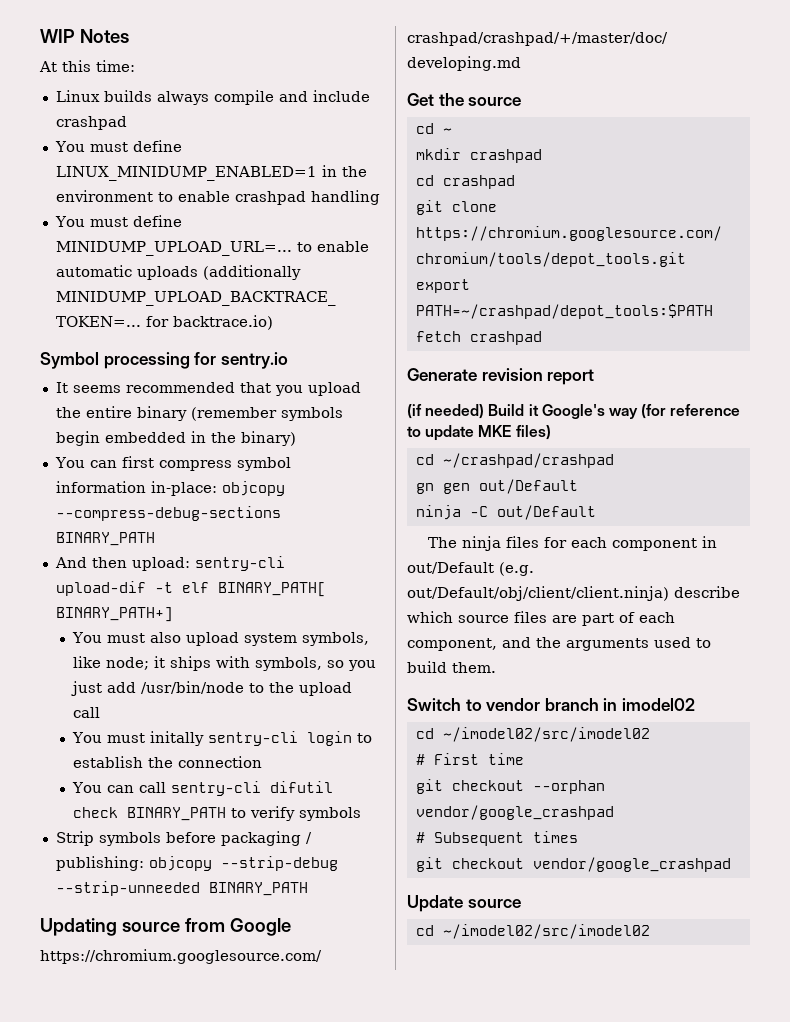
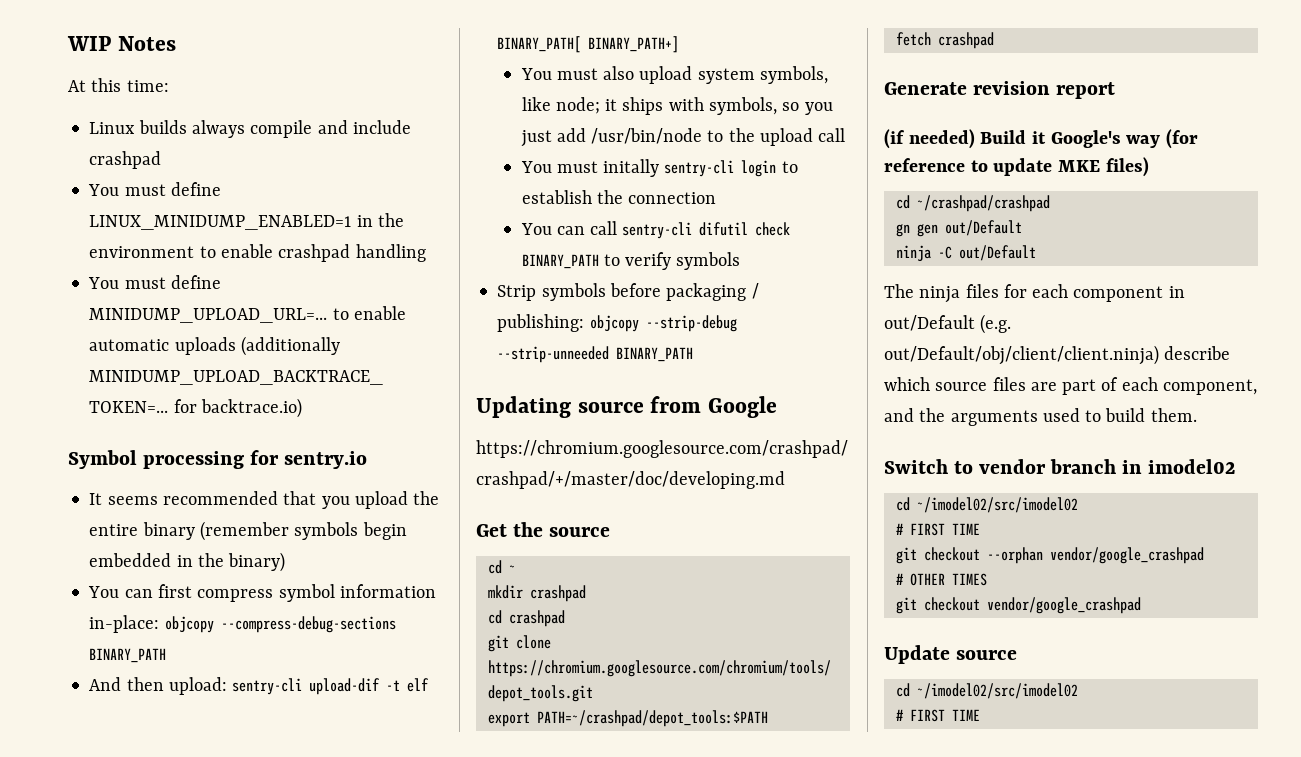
  Switch to vendor branch in imodel02
  cd ~/imodel02/src/imodel02
- # First time
+ # FIRST TIME
- # Subsequent times
+ # OTHER TIMES
  Update source
  cd ~/imodel02/src/imodel02
+ # FIRST TIME

